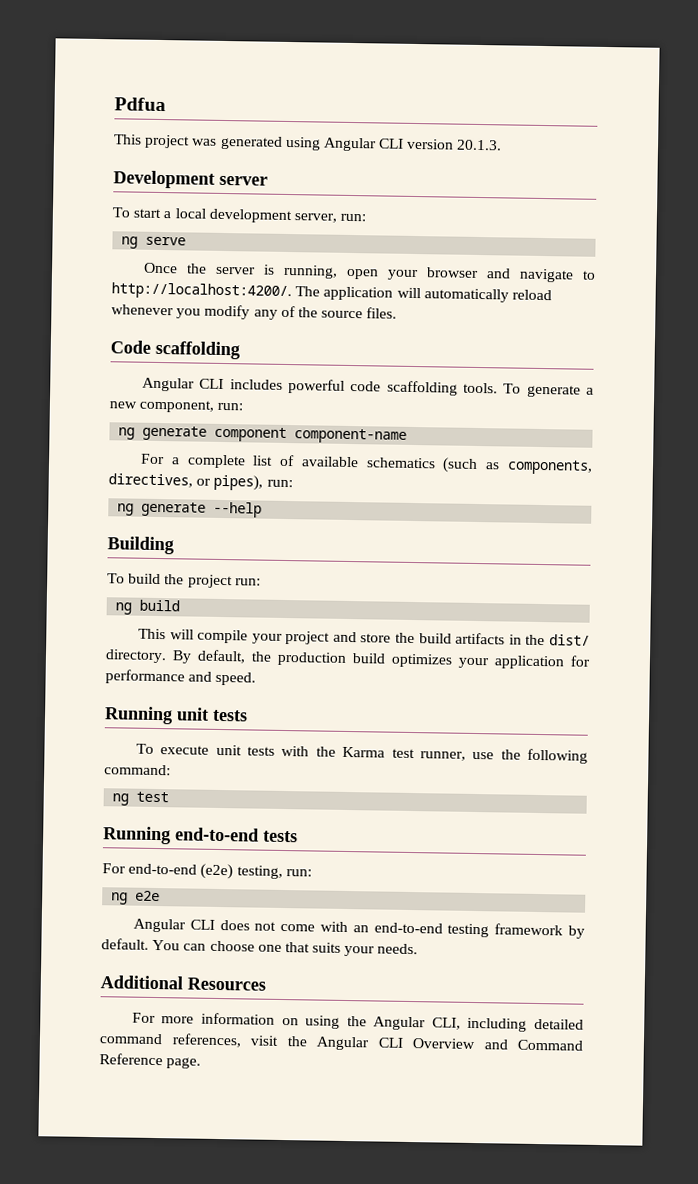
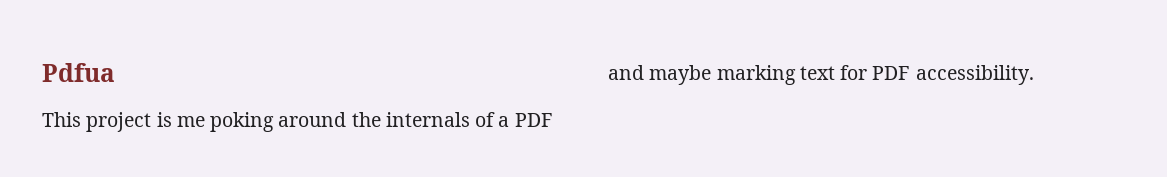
- This project was generated using Angular CLI version 20.1.3.
- Development server
- To start a local development server, run:
- ng serve
- Once the server is running, open your browser and navigate to http://localhost:4200/. The application will automatically reload whenever you modify any of the source files.
- Code scaffolding
- Angular CLI includes powerful code scaffolding tools. To generate a new component, run:
- ng generate component component-name
- For a complete list of available schematics (such as components, directives, or pipes), run:
- ng generate --help
- Building
- To build the project run:
- ng build
- This will compile your project and store the build artifacts in the dist/ directory. By default, the production build optimizes your application for performance and speed.
- Running unit tests
- To execute unit tests with the Karma test runner, use the following command:
- ng test
- Running end-to-end tests
- For end-to-end (e2e) testing, run:
- ng e2e
- Angular CLI does not come with an end-to-end testing framework by default. You can choose one that suits your needs.
- Additional Resources
- For more information on using the Angular CLI, including detailed command references, visit the Angular CLI Overview and Command Reference page.
+ This project is me poking around the internals of a PDF and maybe marking text for PDF accessibility.

